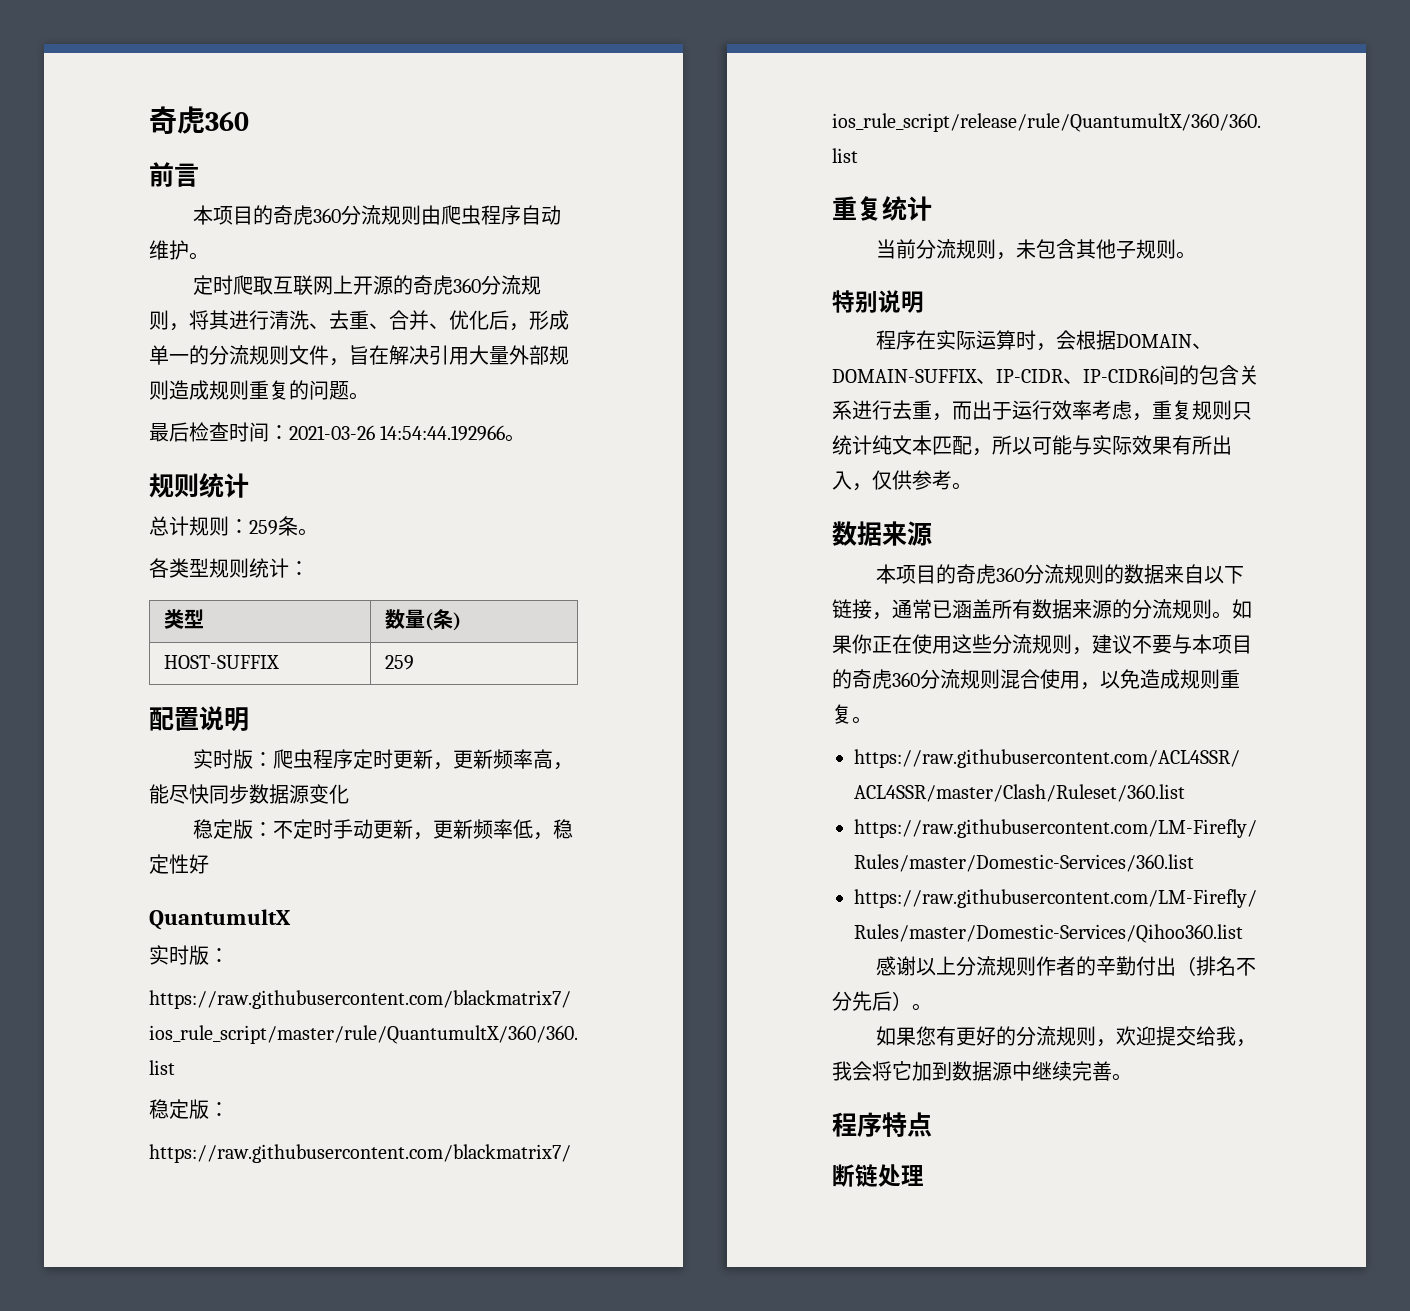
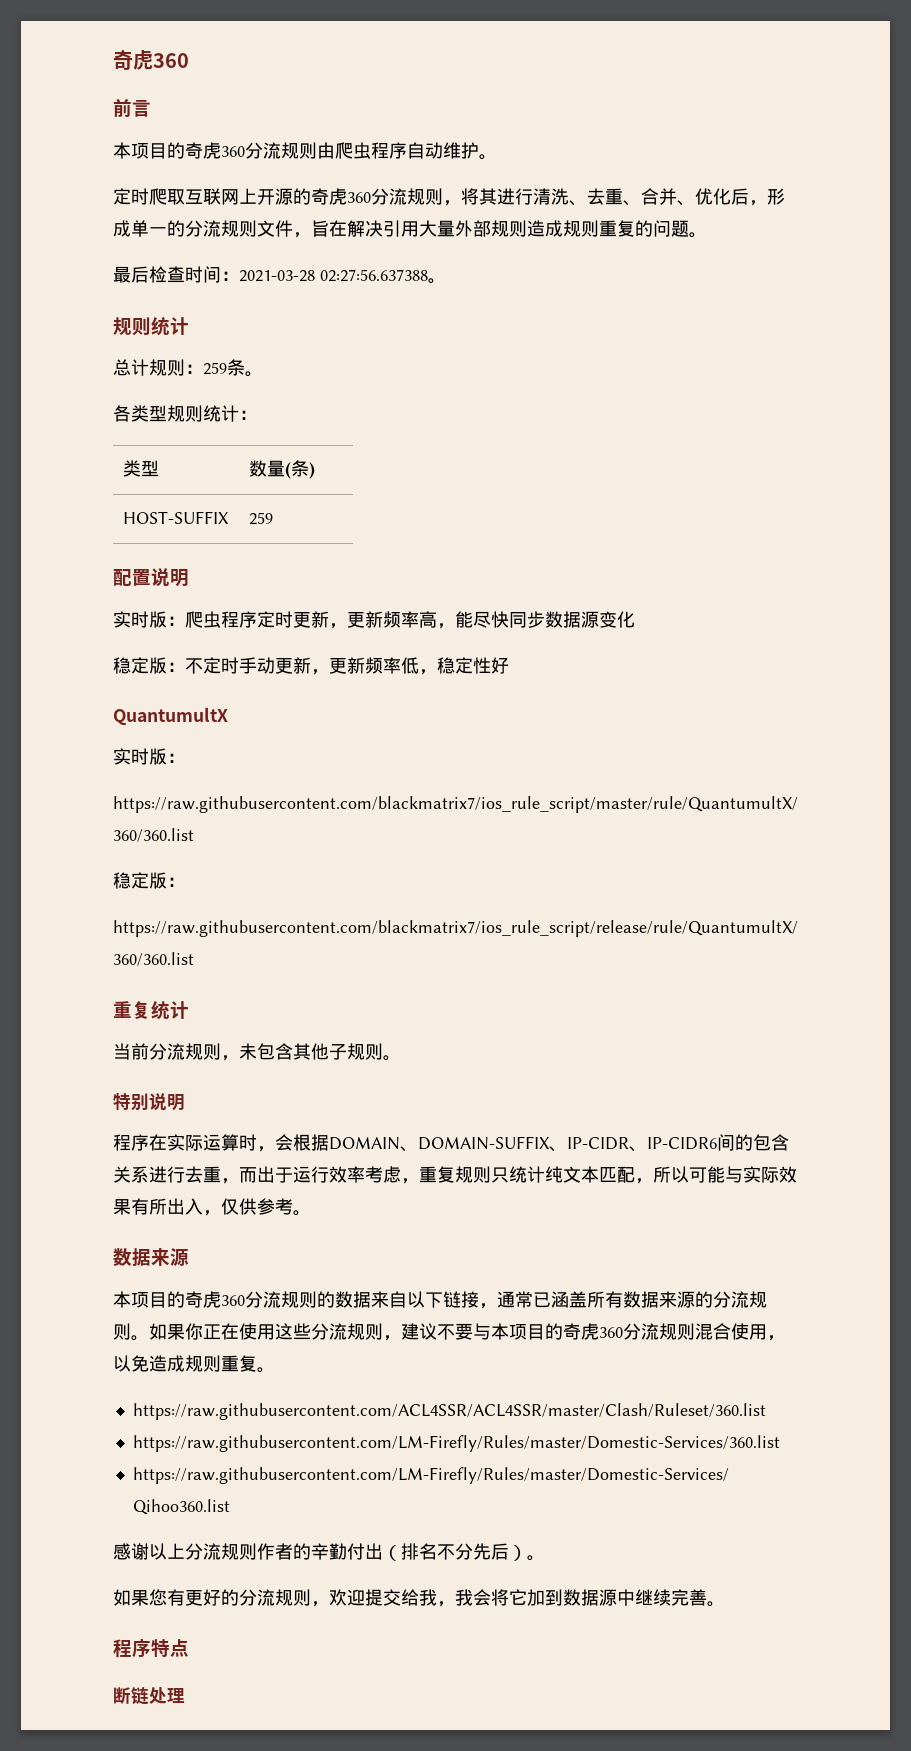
- 最后检查时间：2021-03-26 14:54:44.192966。
+ 最后检查时间：2021-03-28 02:27:56.637388。

